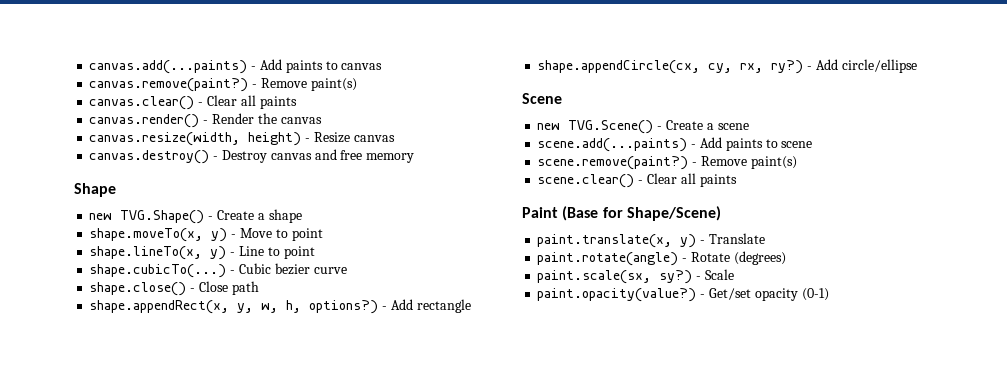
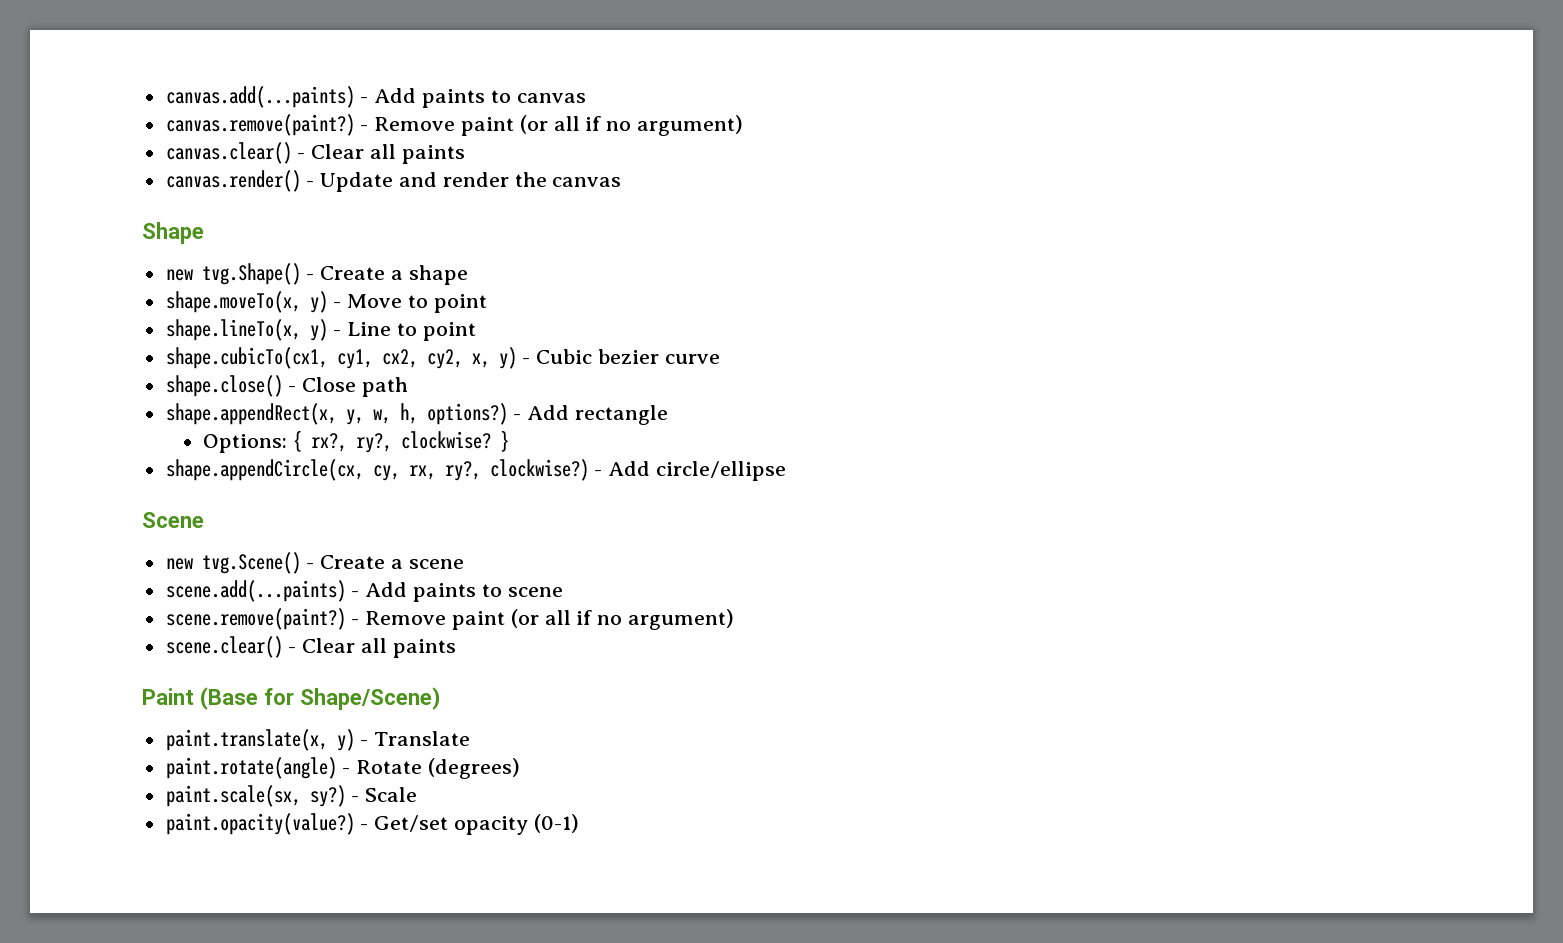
- canvas.remove(paint?) - Remove paint(s)
+ canvas.remove(paint?) - Remove paint (or all if no argument)
- canvas.render() - Render the canvas
+ canvas.render() - Update and render the canvas
- canvas.resize(width, height) - Resize canvas
- canvas.destroy() - Destroy canvas and free memory
- new TVG.Shape() - Create a shape
+ new tvg.Shape() - Create a shape
- shape.cubicTo(...) - Cubic bezier curve
+ shape.cubicTo(cx1, cy1, cx2, cy2, x, y) - Cubic bezier curve
+ Options: { rx?, ry?, clockwise? }
- shape.appendCircle(cx, cy, rx, ry?)
+ shape.appendCircle(cx, cy, rx, ry?, clockwise?)
- new TVG.Scene() - Create a scene
+ new tvg.Scene() - Create a scene
- scene.remove(paint?) - Remove paint(s)
+ scene.remove(paint?) - Remove paint (or all if no argument)

